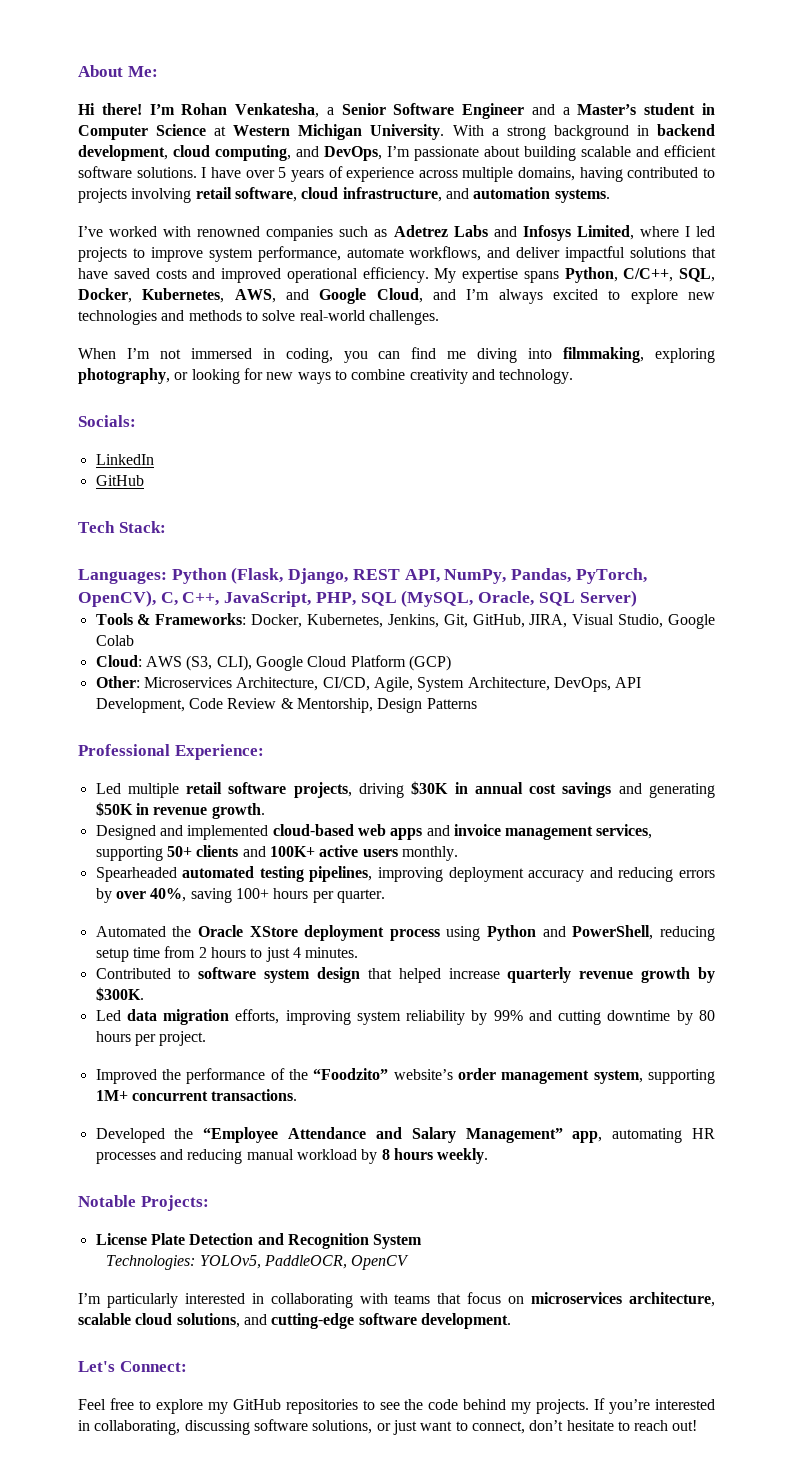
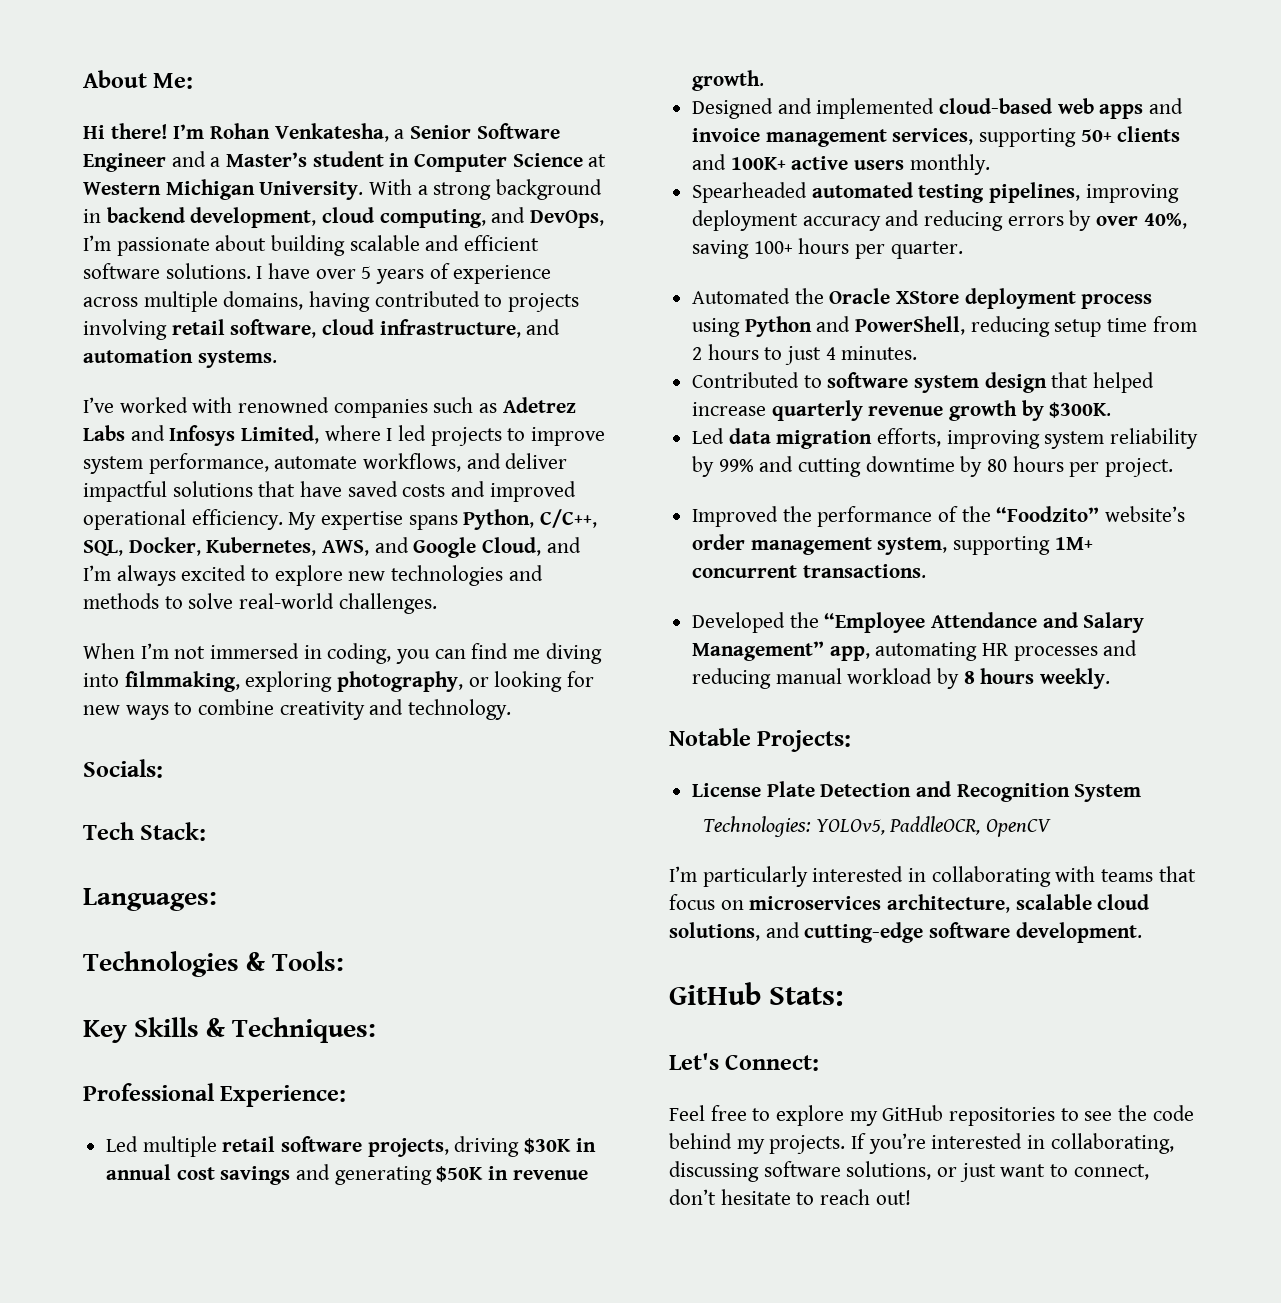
- LinkedIn
- GitHub
- Languages: Python (Flask, Django, REST API, NumPy, Pandas, PyTorch, OpenCV), C, C++, JavaScript, PHP, SQL (MySQL, Oracle, SQL Server)
- Tools & Frameworks: Docker, Kubernetes, Jenkins, Git, GitHub, JIRA, Visual Studio, Google Colab
- Cloud: AWS (S3, CLI), Google Cloud Platform (GCP)
- Other: Microservices Architecture, CI/CD, Agile, System Architecture, DevOps, API Development, Code Review & Mentorship, Design Patterns
+ Languages:
+ Technologies & Tools:
+ Key Skills & Techniques:
+ GitHub Stats:

